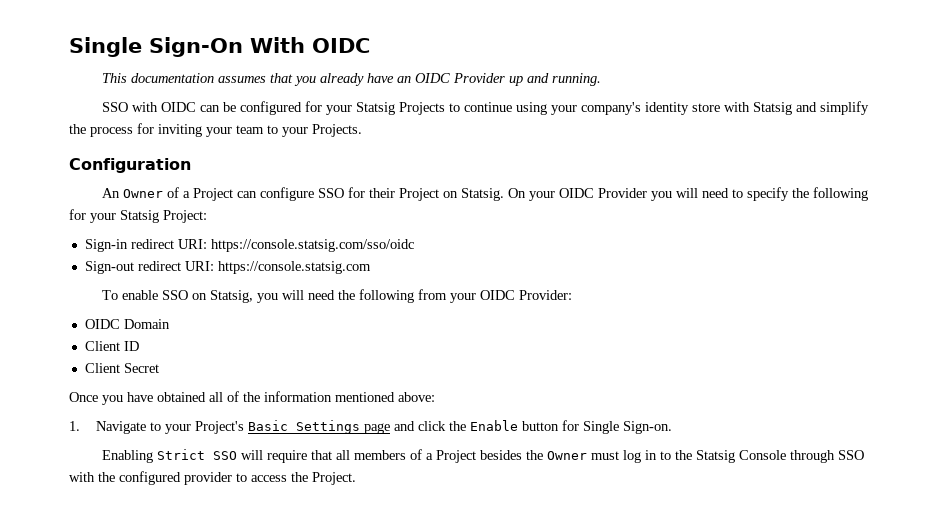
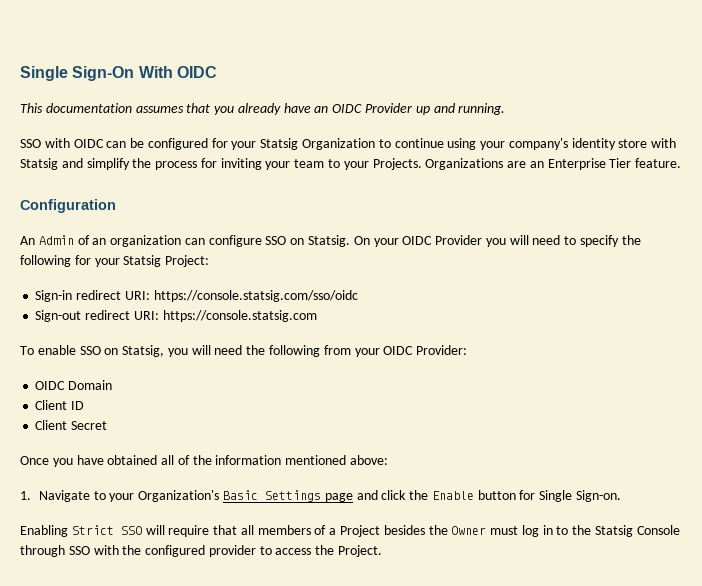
- SSO with OIDC can be configured for your Statsig Projects to continue using your company's identity store with Statsig and simplify the process for inviting your team to your Projects.
+ SSO with OIDC can be configured for your Statsig Organization to continue using your company's identity store with Statsig and simplify the process for inviting your team to your Projects. Organizations are an Enterprise Tier feature.
  Configuration
- An Owner of a Project can configure SSO for their Project on Statsig.
+ An Admin of an organization can configure SSO on Statsig.
- 1. Navigate to your Project's Basic Settings page and click the Enable button for Single Sign-on.
+ 1. Navigate to your Organization's Basic Settings page and click the Enable button for Single Sign-on.

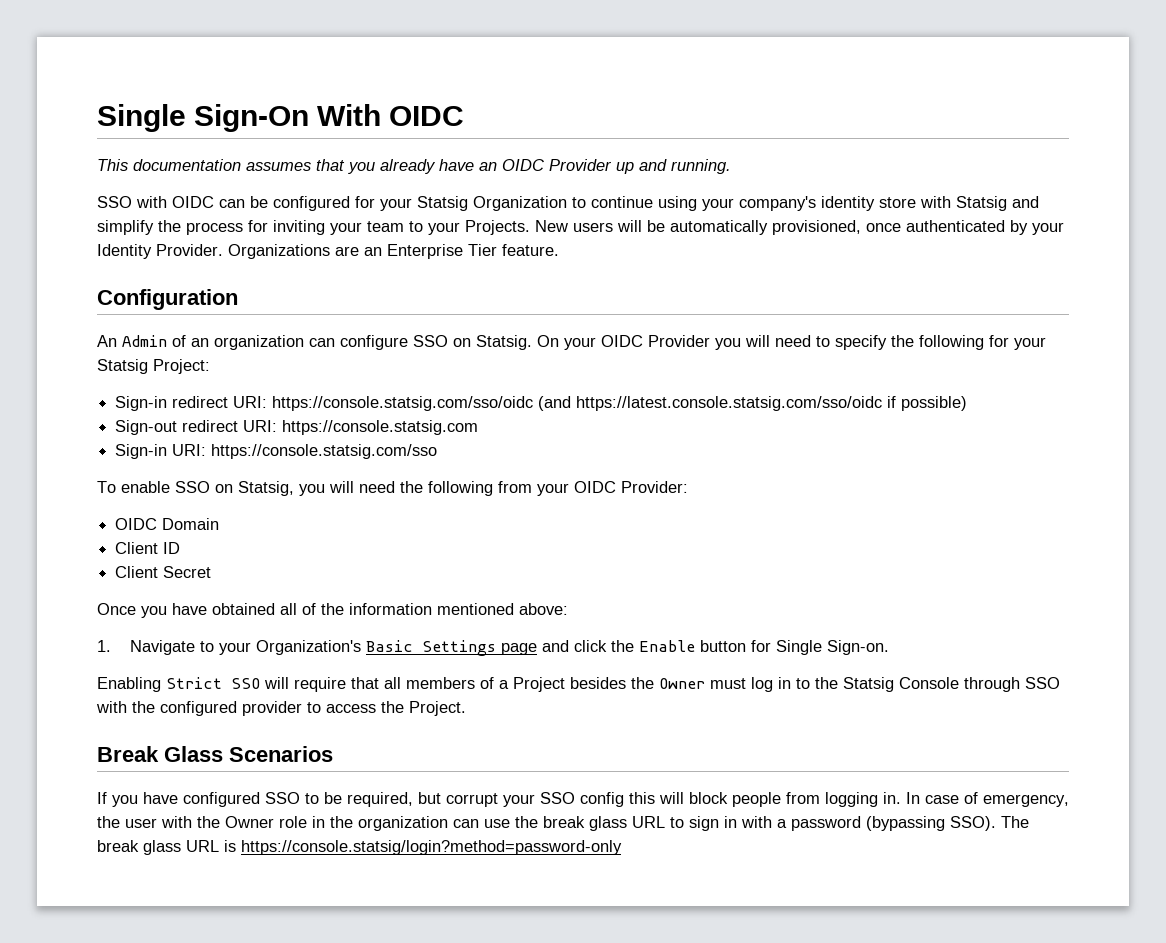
+ New users will be automatically provisioned, once authenticated by your Identity Provider.
- Sign-in redirect URI: https://console.statsig.com/sso/oidc
+ Sign-in redirect URI: https://console.statsig.com/sso/oidc (and https://latest.console.statsig.com/sso/oidc if possible)
+ Sign-in URI: https://console.statsig.com/sso
+ Break Glass Scenarios
+ If you have configured SSO to be required, but corrupt your SSO config this will block people from logging in. In case of emergency, the user with the Owner role in the organization can use the break glass URL to sign in with a password (bypassing SSO). The break glass URL is https://console.statsig/login?method=password-only

